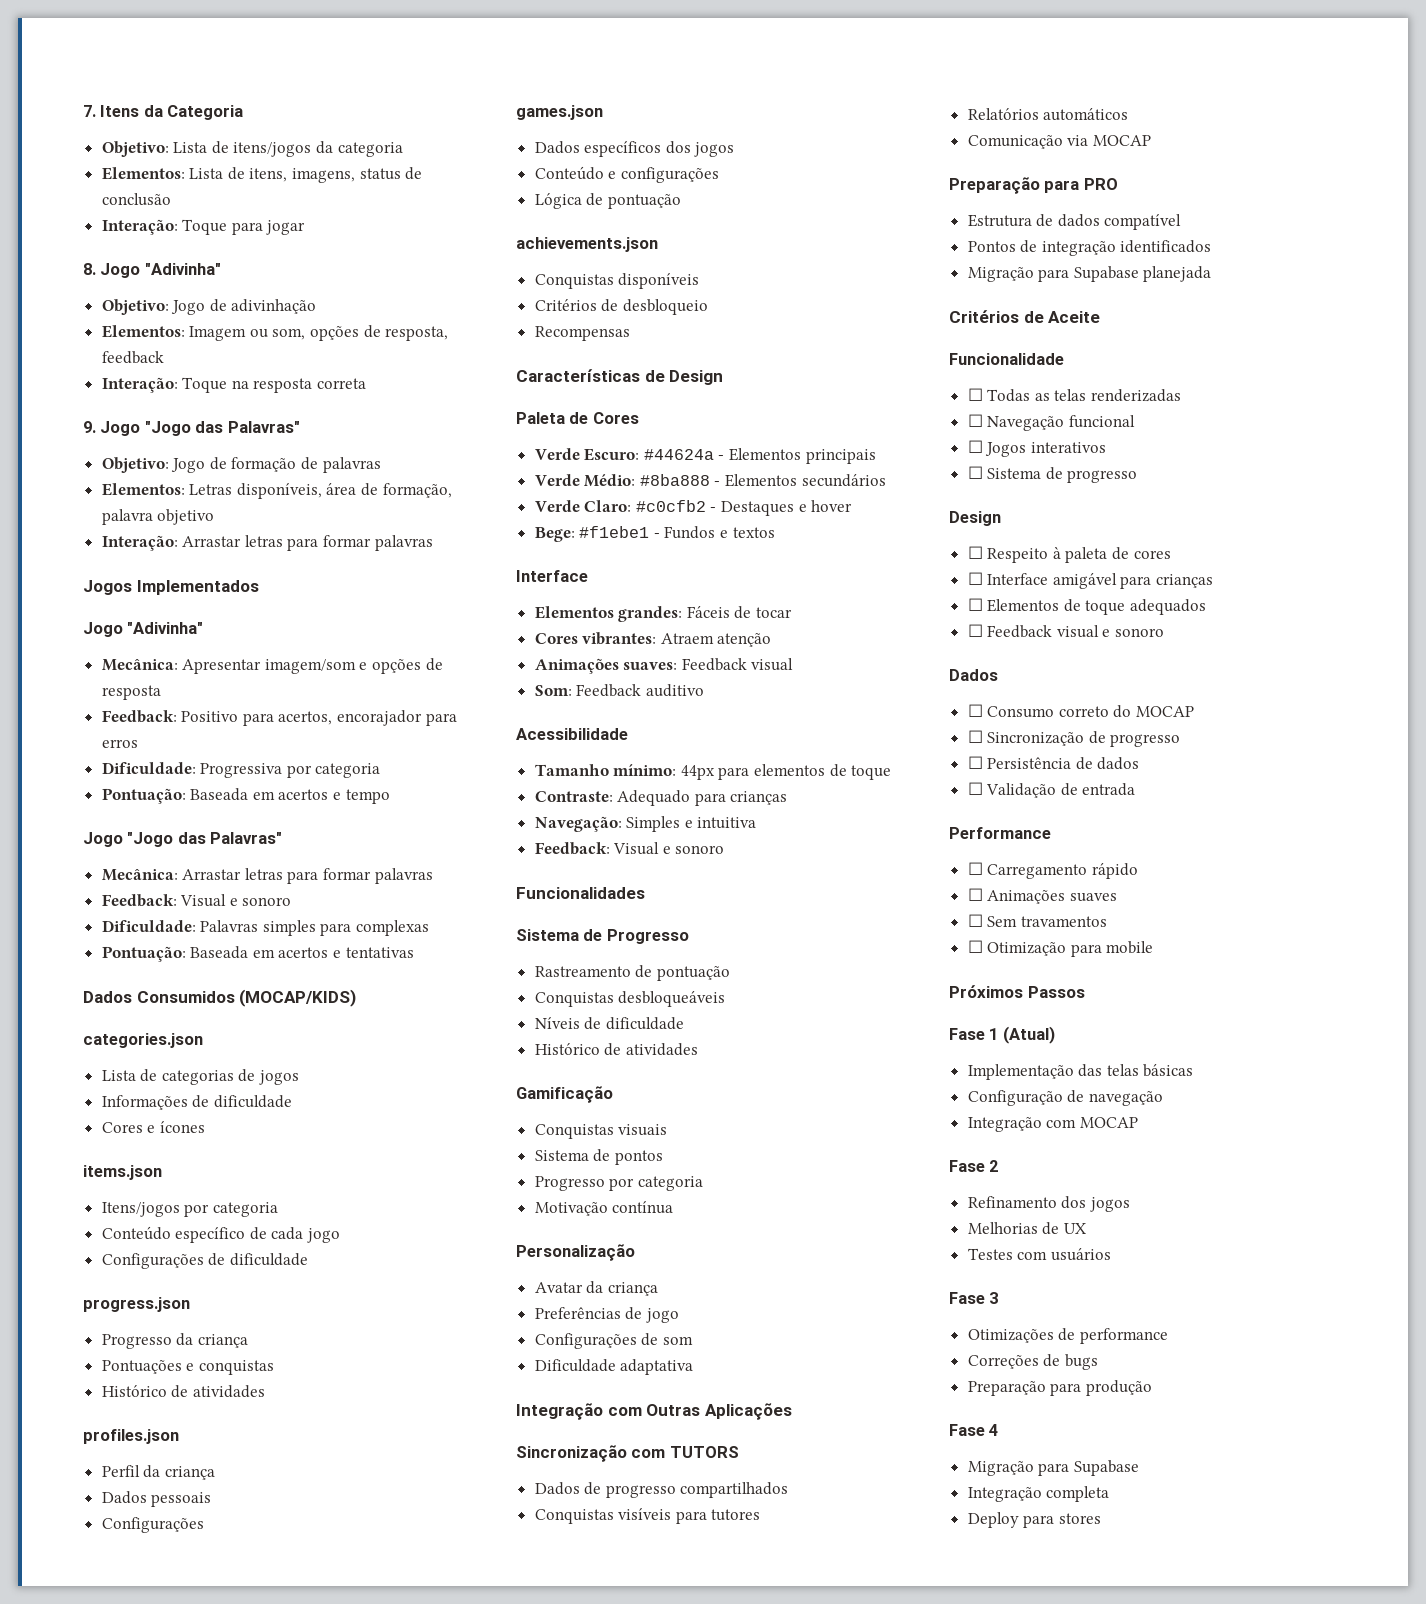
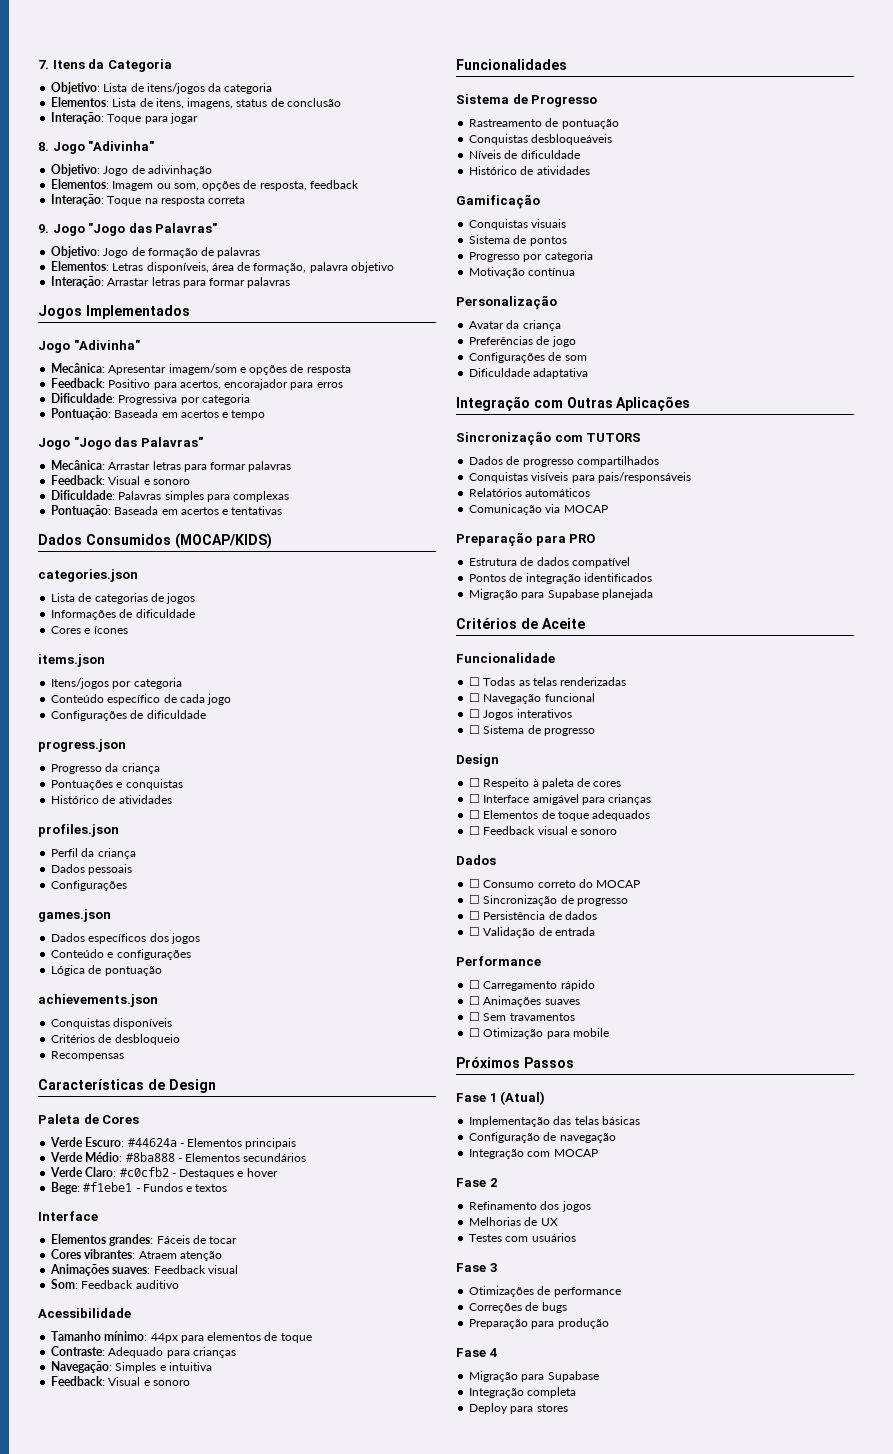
- Conquistas visíveis para tutores
+ Conquistas visíveis para pais/responsáveis

